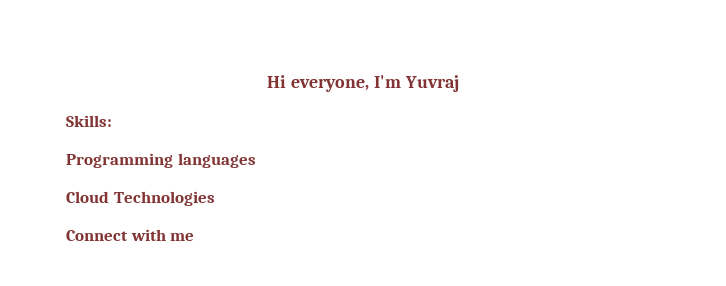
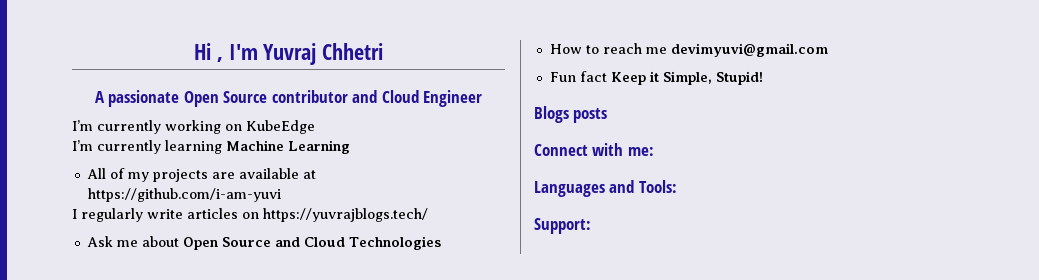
- Hi everyone, I'm Yuvraj
- Skills:
- Programming languages
- Cloud Technologies
- Connect with me
+ Hi , I'm Yuvraj Chhetri
+ A passionate Open Source contributor and Cloud Engineer
+ I’m currently working on KubeEdge
+ I’m currently learning Machine Learning
+ All of my projects are available at https://github.com/i-am-yuvi
+ I regularly write articles on https://yuvrajblogs.tech/
+ Ask me about Open Source and Cloud Technologies
+ How to reach me devimyuvi@gmail.com
+ Fun fact Keep it Simple, Stupid!
+ Blogs posts
+ Connect with me:
+ Languages and Tools:
+ Support:

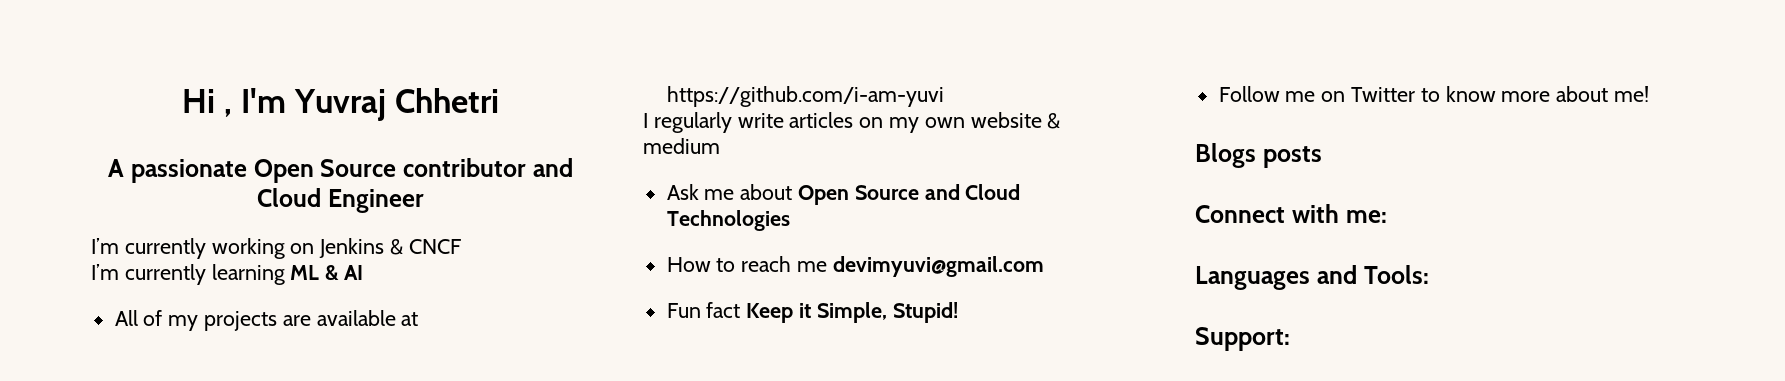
- I’m currently working on KubeEdge
+ I’m currently working on Jenkins & CNCF
- I’m currently learning Machine Learning
+ I’m currently learning ML & AI
- I regularly write articles on https://yuvrajblogs.tech/
+ I regularly write articles on my own website & medium
+ Follow me on Twitter to know more about me!

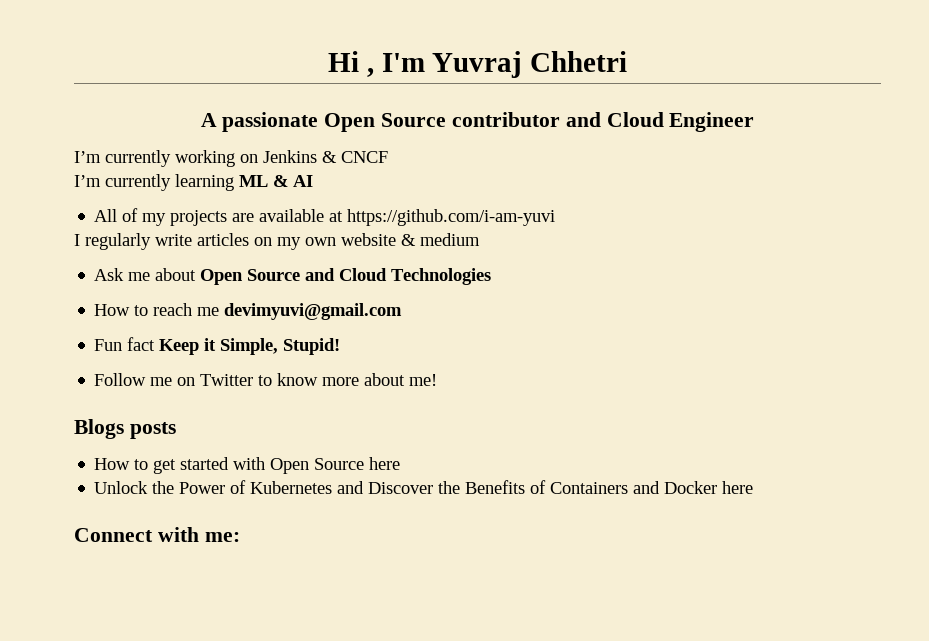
+ How to get started with Open Source here
+ Unlock the Power of Kubernetes and Discover the Benefits of Containers and Docker here
- Languages and Tools:
- Support:

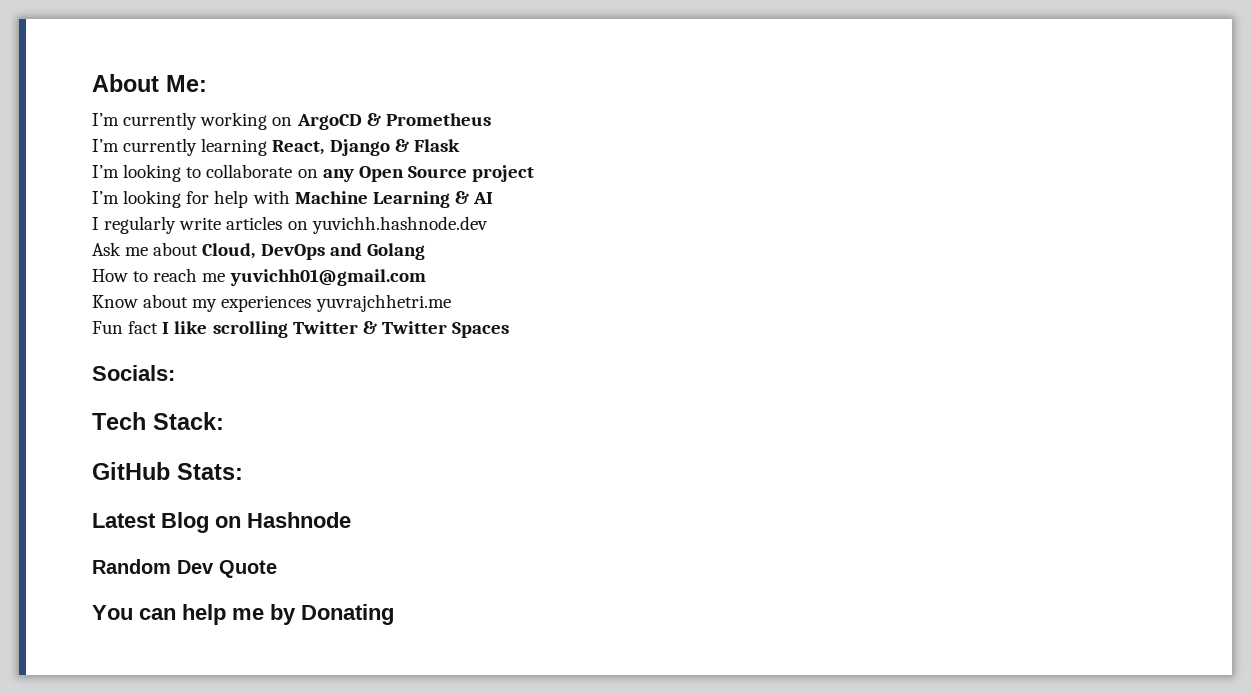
- Hi , I'm Yuvraj Chhetri
- A passionate Open Source contributor and Cloud Engineer
+ About Me:
- I’m currently working on Jenkins & CNCF
+ I’m currently working on ArgoCD & Prometheus
- I’m currently learning ML & AI
- All of my projects are available at https://github.com/i-am-yuvi
+ I’m currently learning React, Django & Flask
+ I’m looking to collaborate on any Open Source project
+ I’m looking for help with Machine Learning & AI
- I regularly write articles on my own website & medium
- Ask me about Open Source and Cloud Technologies
- How to reach me devimyuvi@gmail.com
- Fun fact Keep it Simple, Stupid!
- Follow me on Twitter to know more about me!
- Blogs posts
- How to get started with Open Source here
- Unlock the Power of Kubernetes and Discover the Benefits of Containers and Docker here
- Connect with me:
+ I regularly write articles on yuvichh.hashnode.dev
+ Ask me about Cloud, DevOps and Golang
+ How to reach me yuvichh01@gmail.com
+ Know about my experiences yuvrajchhetri.me
+ Fun fact I like scrolling Twitter & Twitter Spaces
+ Socials:
+ Tech Stack:
+ GitHub Stats:
+ Latest Blog on Hashnode
+ Random Dev Quote
+ You can help me by Donating

